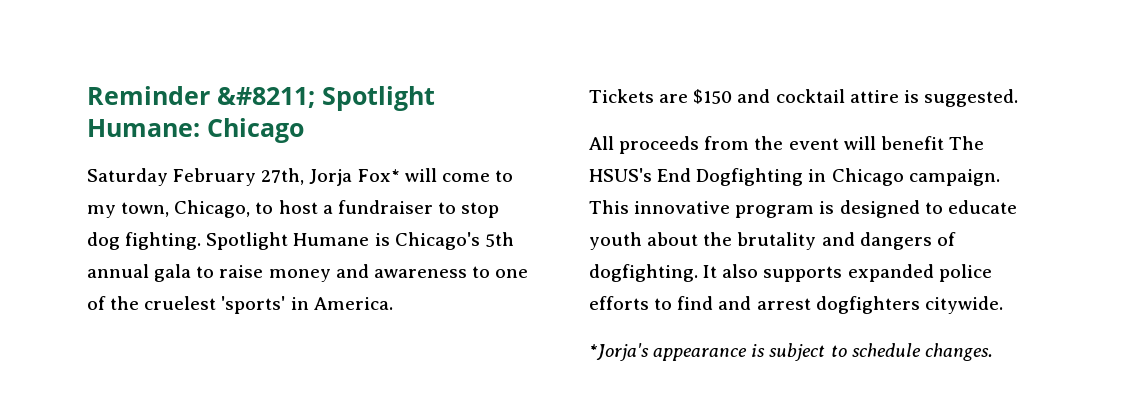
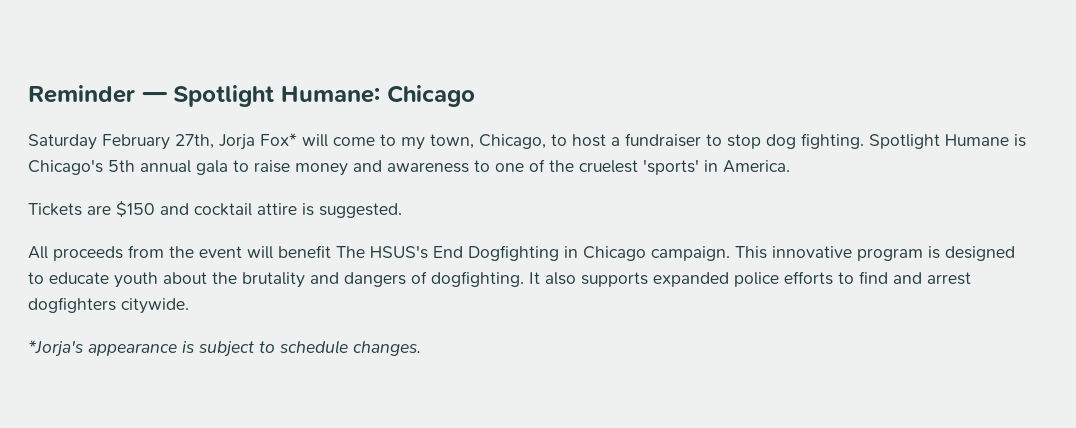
- Reminder &#8211; Spotlight Humane: Chicago
+ Reminder — Spotlight Humane: Chicago

